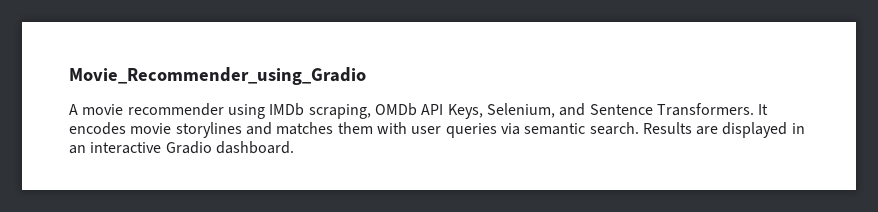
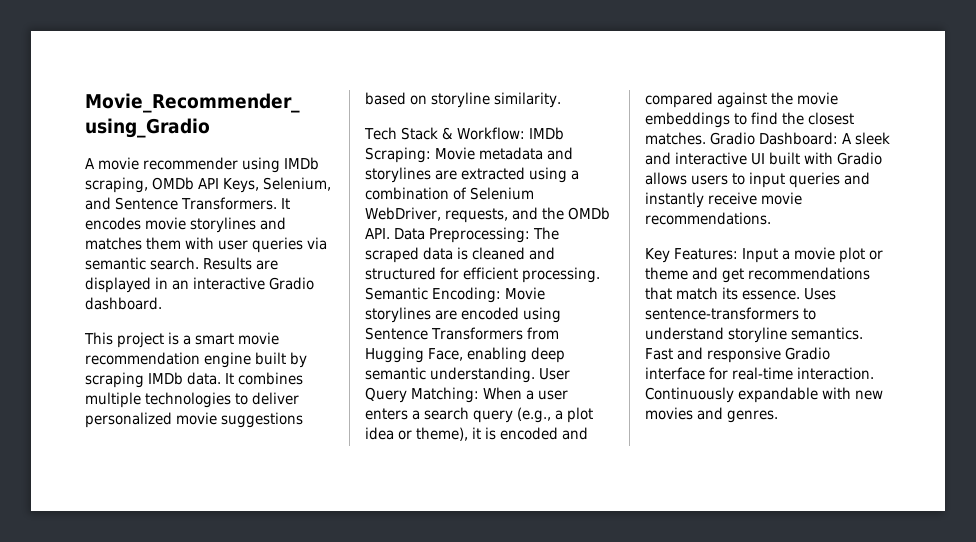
+ This project is a smart movie recommendation engine built by scraping IMDb data. It combines multiple technologies to deliver personalized movie suggestions based on storyline similarity.
+ Tech Stack & Workflow: IMDb Scraping: Movie metadata and storylines are extracted using a combination of Selenium WebDriver, requests, and the OMDb API. Data Preprocessing: The scraped data is cleaned and structured for efficient processing. Semantic Encoding: Movie storylines are encoded using Sentence Transformers from Hugging Face, enabling deep semantic understanding. User Query Matching: When a user enters a search query (e.g., a plot idea or theme), it is encoded and compared against the movie embeddings to find the closest matches. Gradio Dashboard: A sleek and interactive UI built with Gradio allows users to input queries and instantly receive movie recommendations.
+ Key Features: Input a movie plot or theme and get recommendations that match its essence. Uses sentence-transformers to understand storyline semantics. Fast and responsive Gradio interface for real-time interaction. Continuously expandable with new movies and genres.

